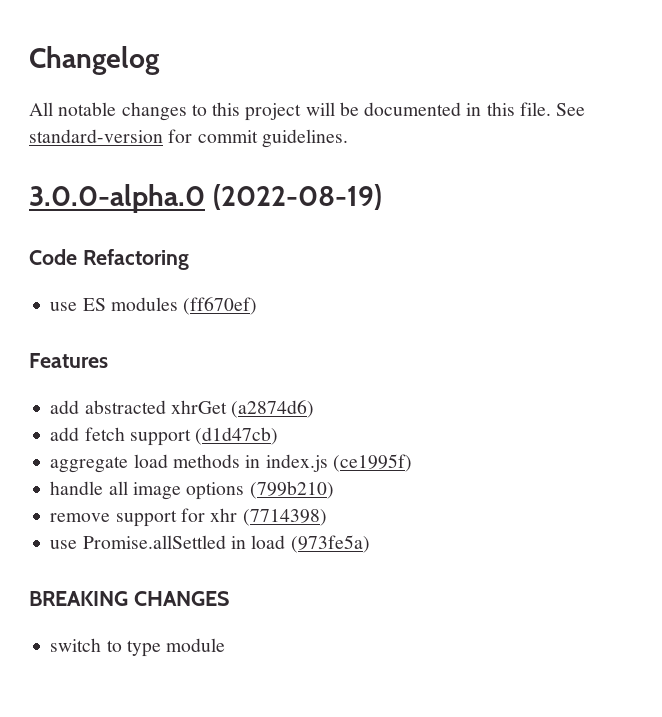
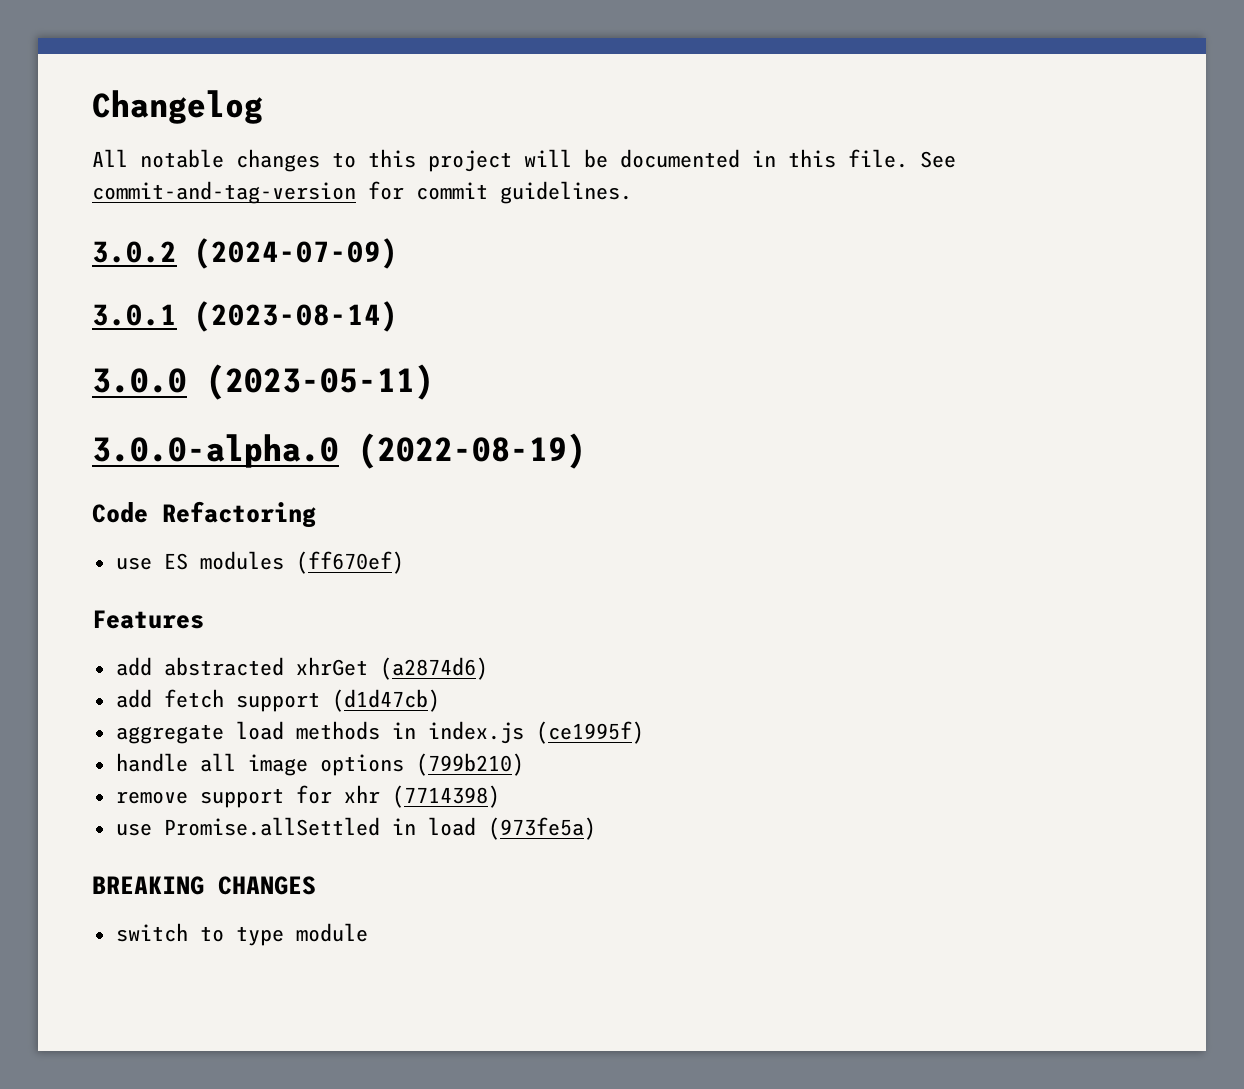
- See standard-version for commit guidelines.
+ See commit-and-tag-version for commit guidelines.
+ 3.0.2 (2024-07-09)
+ 3.0.1 (2023-08-14)
+ 3.0.0 (2023-05-11)

